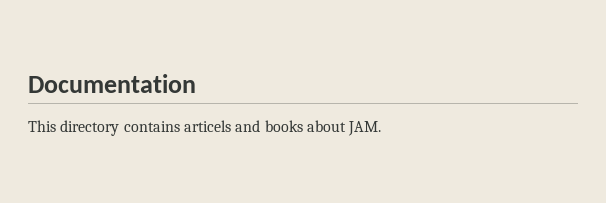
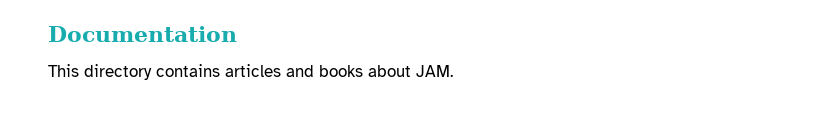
- This directory contains articels and books about JAM.
+ This directory contains articles and books about JAM.

